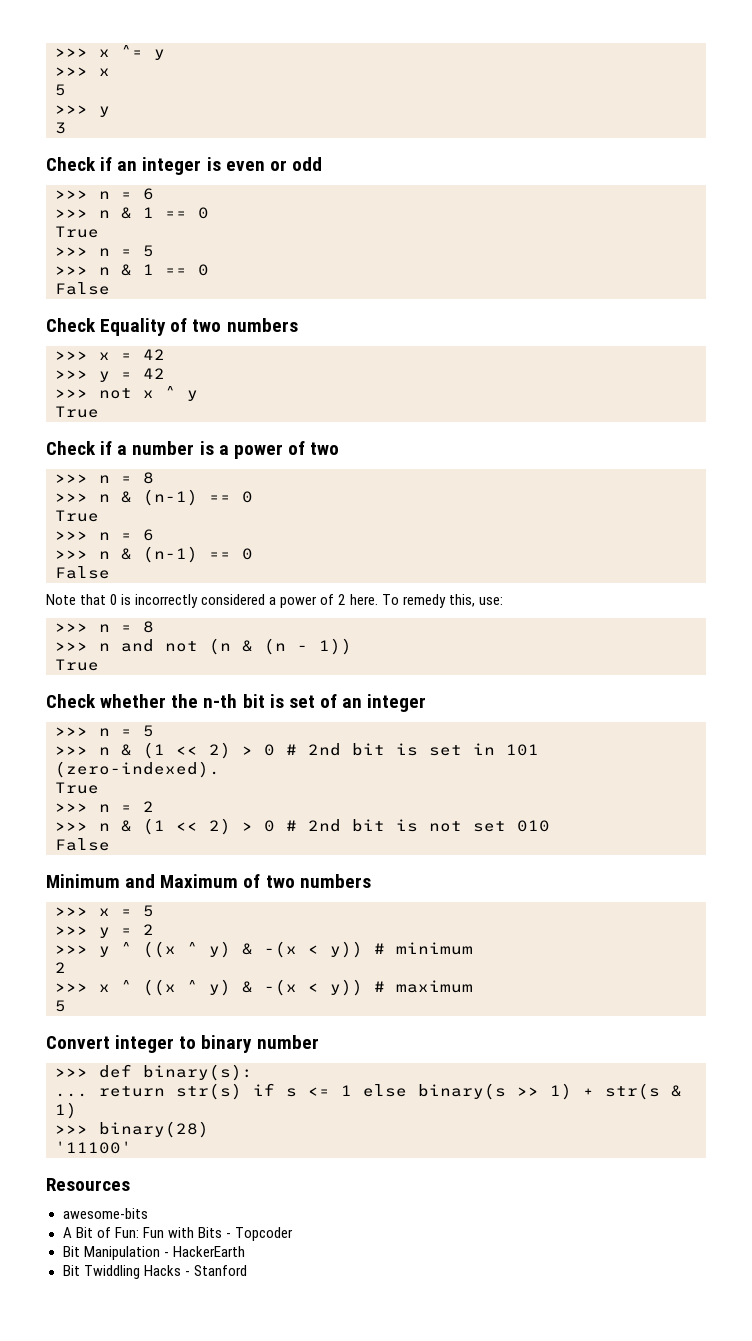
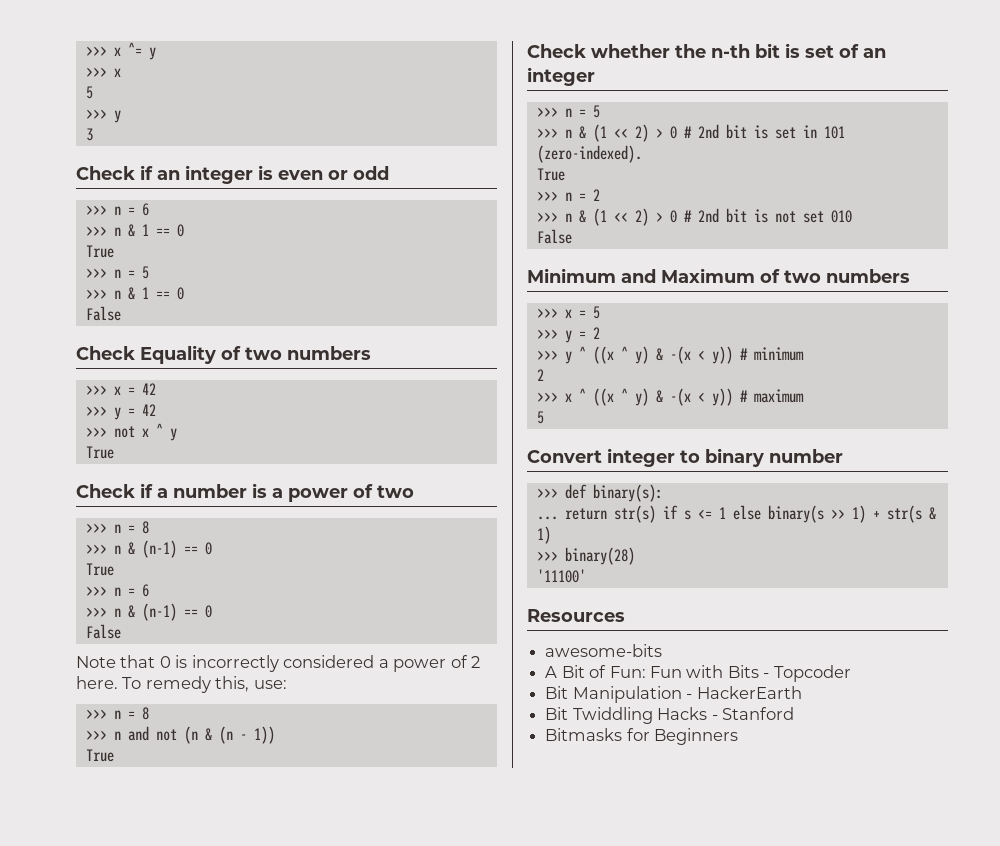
+ Bitmasks for Beginners

